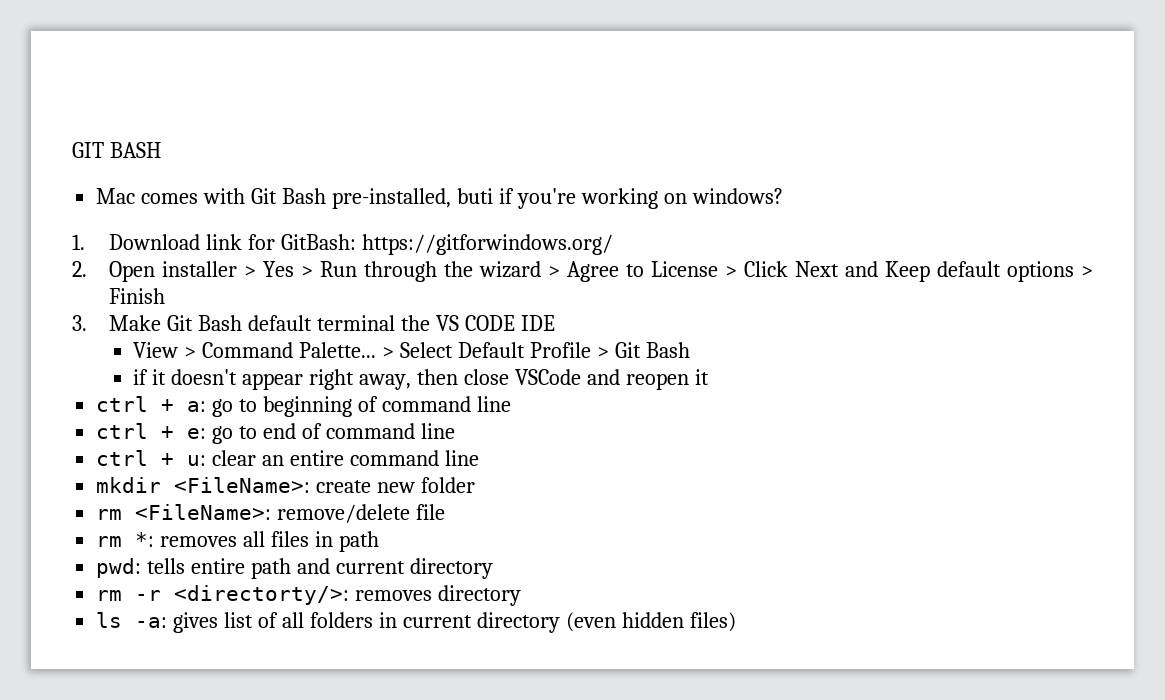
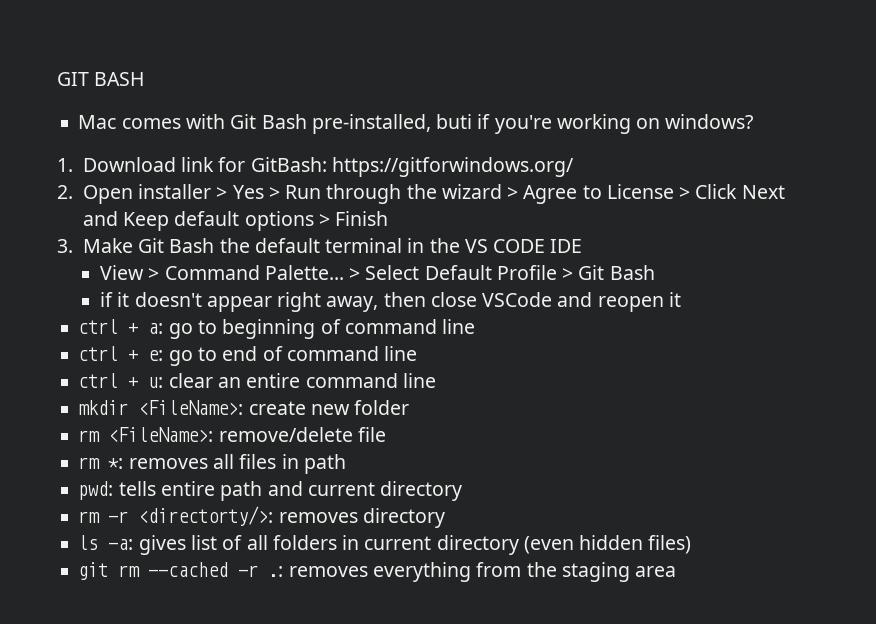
- 3. Make Git Bash default terminal the VS CODE IDE
+ 3. Make Git Bash the default terminal in the VS CODE IDE
+ git rm --cached -r .: removes everything from the staging area

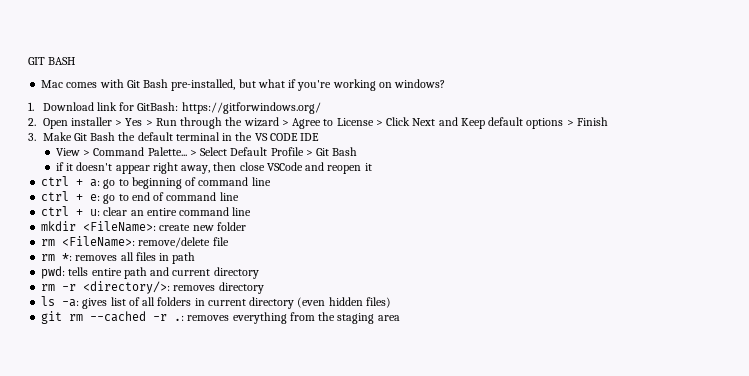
- Mac comes with Git Bash pre-installed, buti if you're working on windows?
+ Mac comes with Git Bash pre-installed, but what if you're working on windows?
- rm -r <directorty/>: removes directory
+ rm -r <directory/>: removes directory

